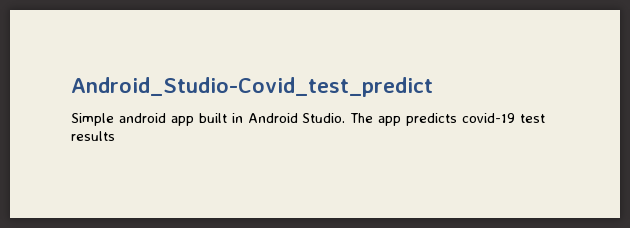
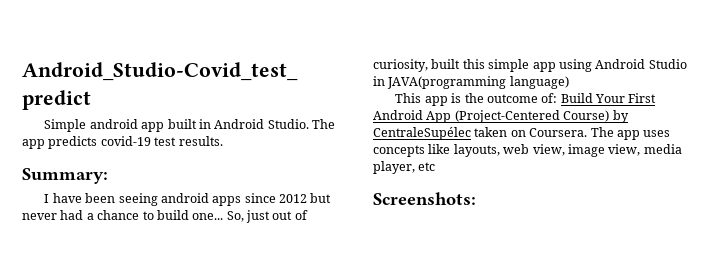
- The app predicts covid-19 test results
+ The app predicts covid-19 test results.
+ Summary:
+ I have been seeing android apps since 2012 but never had a chance to build one... So, just out of curiosity, built this simple app using Android Studio in JAVA(programming language)
+ This app is the outcome of: Build Your First Android App (Project-Centered Course) by CentraleSupélec taken on Coursera. The app uses concepts like layouts, web view, image view, media player, etc
+ Screenshots:

